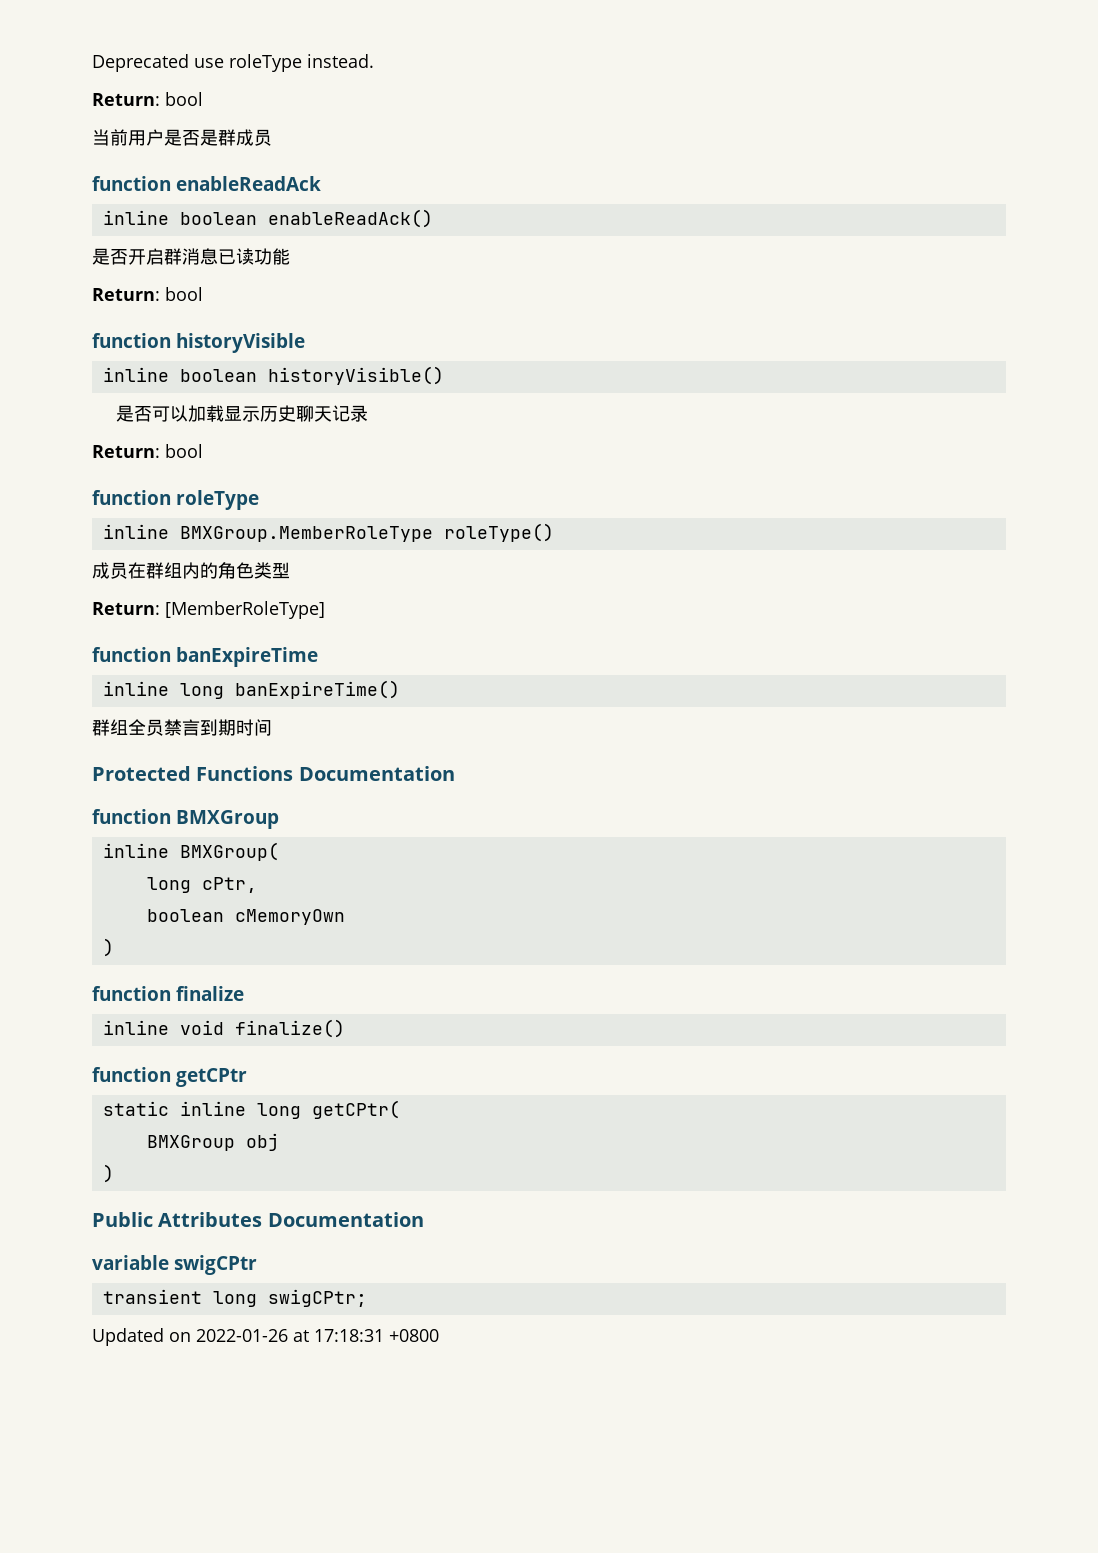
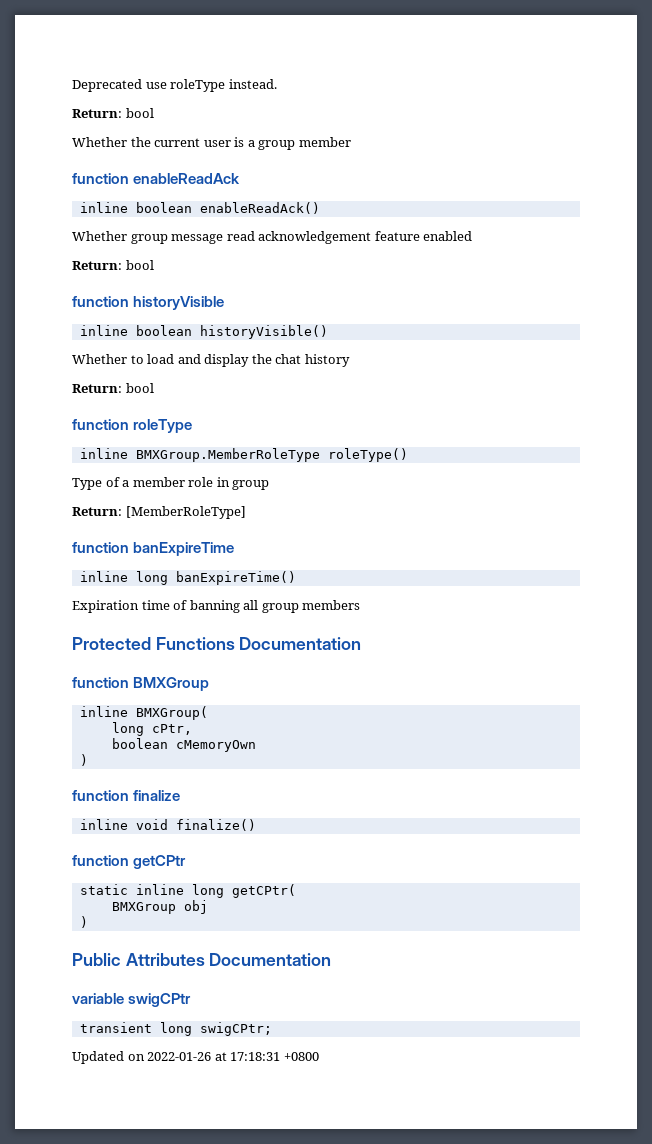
- 当前用户是否是群成员
+ Whether the current user is a group member
- 是否开启群消息已读功能
+ Whether group message read acknowledgement feature enabled
- 是否可以加载显示历史聊天记录
+ Whether to load and display the chat history
- 成员在群组内的角色类型
+ Type of a member role in group
- 群组全员禁言到期时间
+ Expiration time of banning all group members

